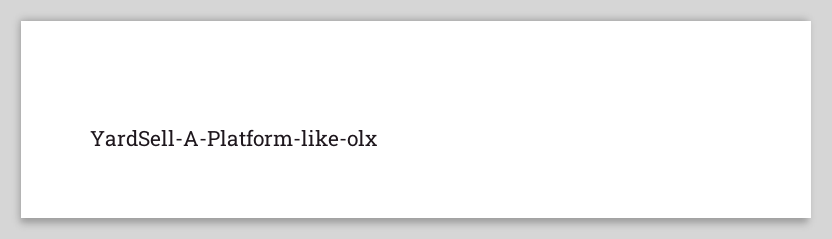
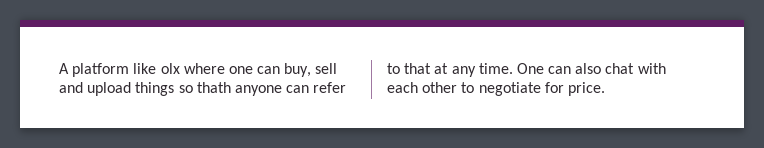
- YardSell-A-Platform-like-olx
+ A platform like olx where one can buy, sell and upload things so thath anyone can refer to that at any time. One can also chat with each other to negotiate for price.

